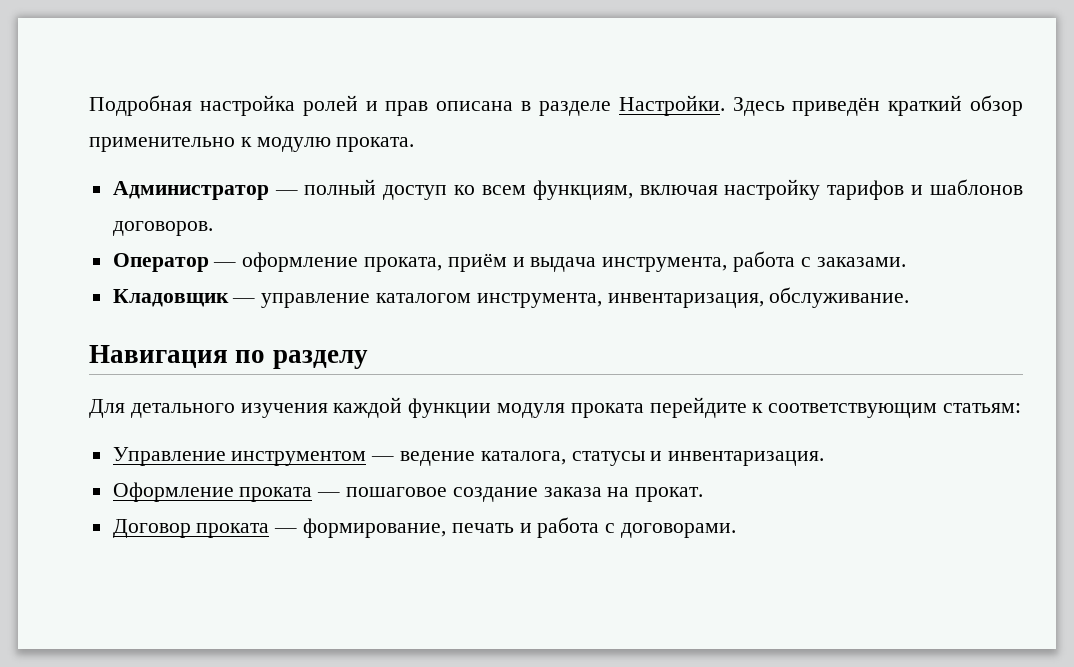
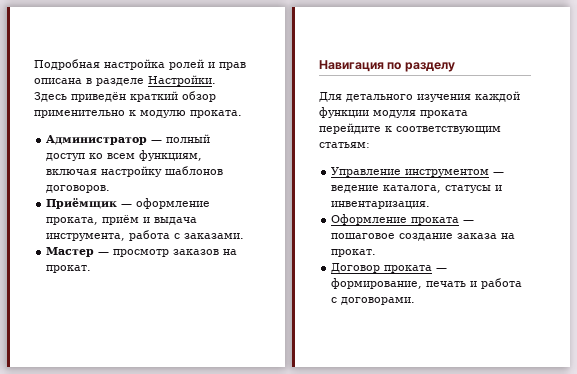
- Администратор — полный доступ ко всем функциям, включая настройку тарифов и шаблонов договоров.
+ Администратор — полный доступ ко всем функциям, включая настройку шаблонов договоров.
- Оператор — оформление проката, приём и выдача инструмента, работа с заказами.
+ Приёмщик — оформление проката, приём и выдача инструмента, работа с заказами.
- Кладовщик — управление каталогом инструмента, инвентаризация, обслуживание.
+ Мастер — просмотр заказов на прокат.

